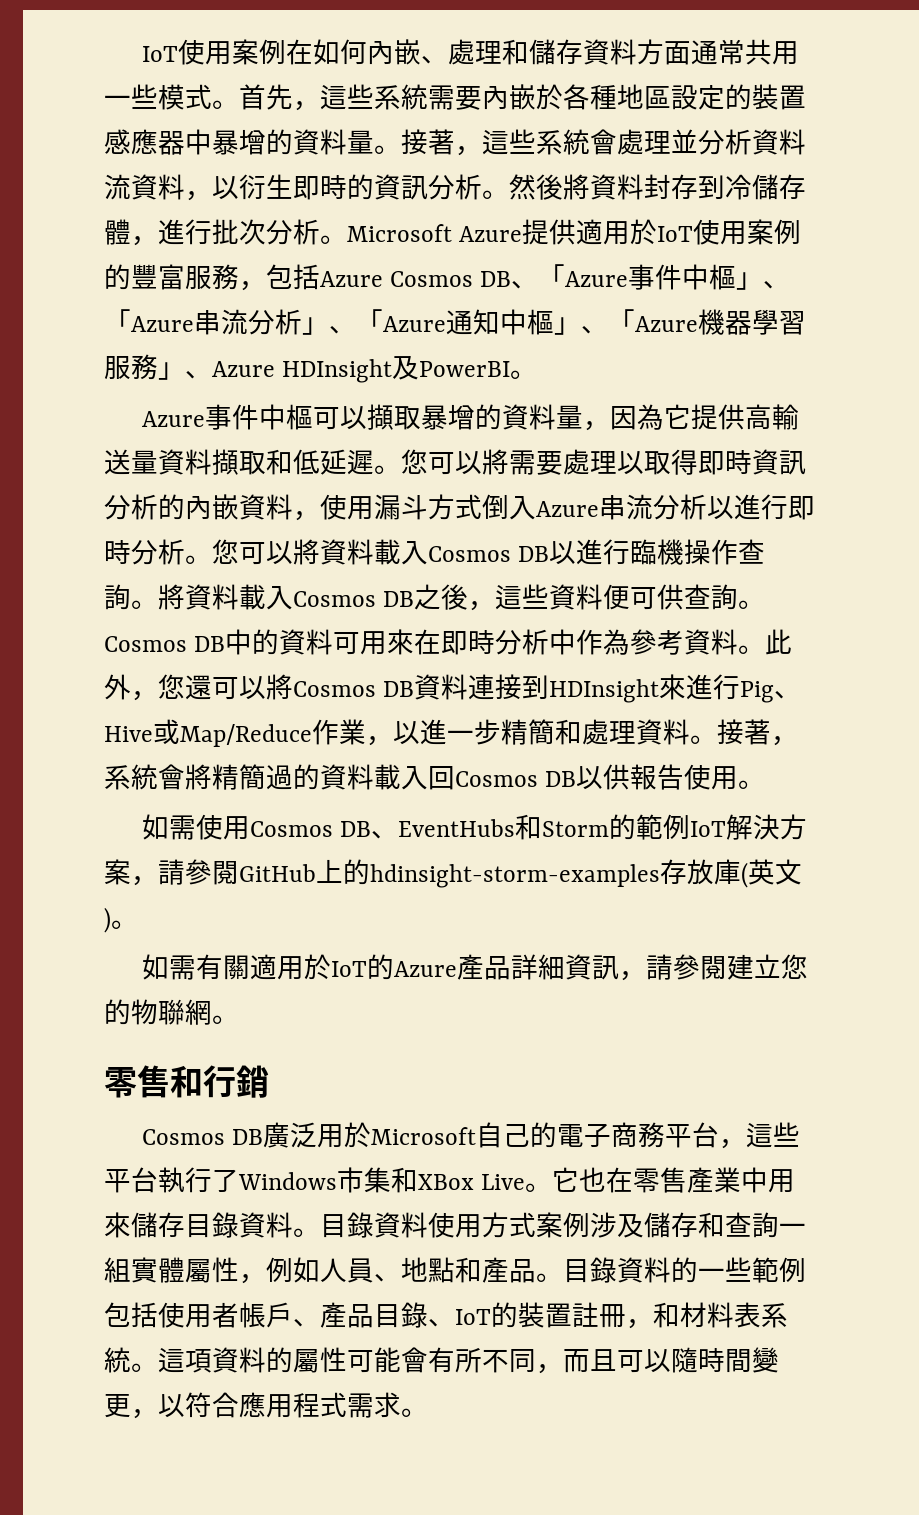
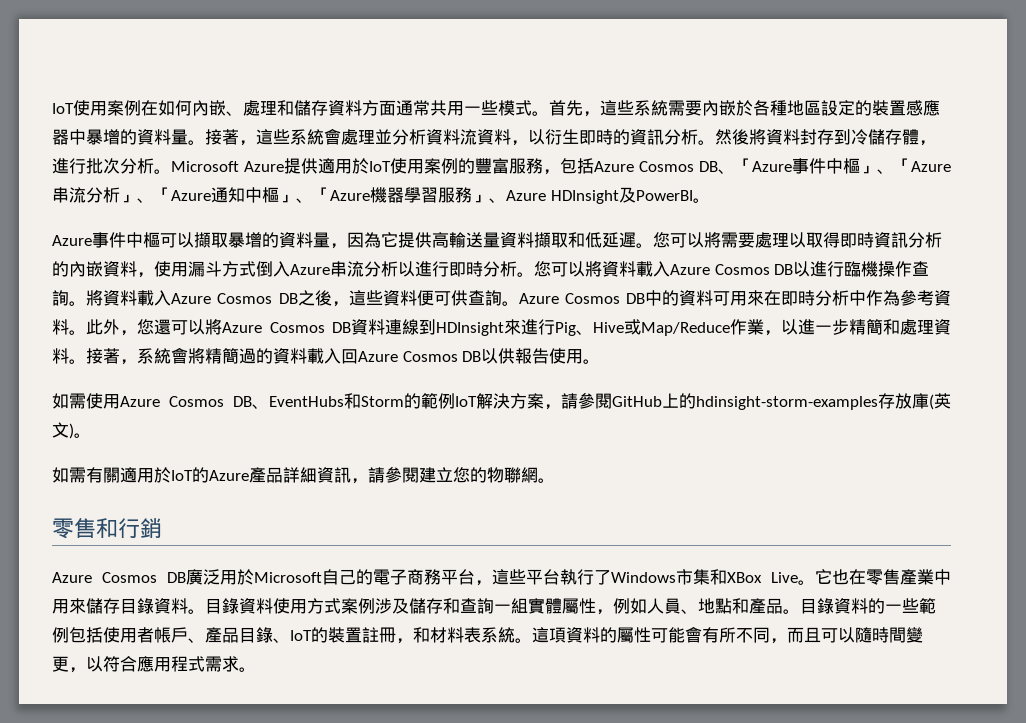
- 您可以將資料載入Cosmos DB以進行臨機操作查詢。
+ 您可以將資料載入Azure Cosmos DB以進行臨機操作查詢。
- 將資料載入Cosmos DB之後，這些資料便可供查詢。
+ 將資料載入Azure Cosmos DB之後，這些資料便可供查詢。
- Cosmos DB中的資料可用來在即時分析中作為參考資料。
+ Azure Cosmos DB中的資料可用來在即時分析中作為參考資料。
- 此外，您還可以將Cosmos DB資料連接到HDInsight來進行Pig、Hive或Map/Reduce作業，以進一步精簡和處理資料。
+ 此外，您還可以將Azure Cosmos DB資料連線到HDInsight來進行Pig、Hive或Map/Reduce作業，以進一步精簡和處理資料。
- 接著，系統會將精簡過的資料載入回Cosmos DB以供報告使用。
+ 接著，系統會將精簡過的資料載入回Azure Cosmos DB以供報告使用。
- 如需使用Cosmos DB、EventHubs和Storm的範例IoT解決方案，請參閱GitHub上的hdinsight-storm-examples存放庫(英文)。
+ 如需使用Azure Cosmos DB、EventHubs和Storm的範例IoT解決方案，請參閱GitHub上的hdinsight-storm-examples存放庫(英文)。
- Cosmos DB廣泛用於Microsoft自己的電子商務平台，這些平台執行了Windows市集和XBox Live。
+ Azure Cosmos DB廣泛用於Microsoft自己的電子商務平台，這些平台執行了Windows市集和XBox Live。

